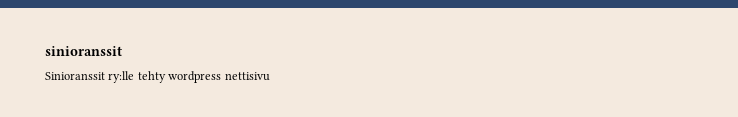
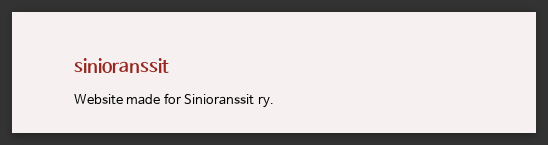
- Sinioranssit ry:lle tehty wordpress nettisivu
+ Website made for Sinioranssit ry.

